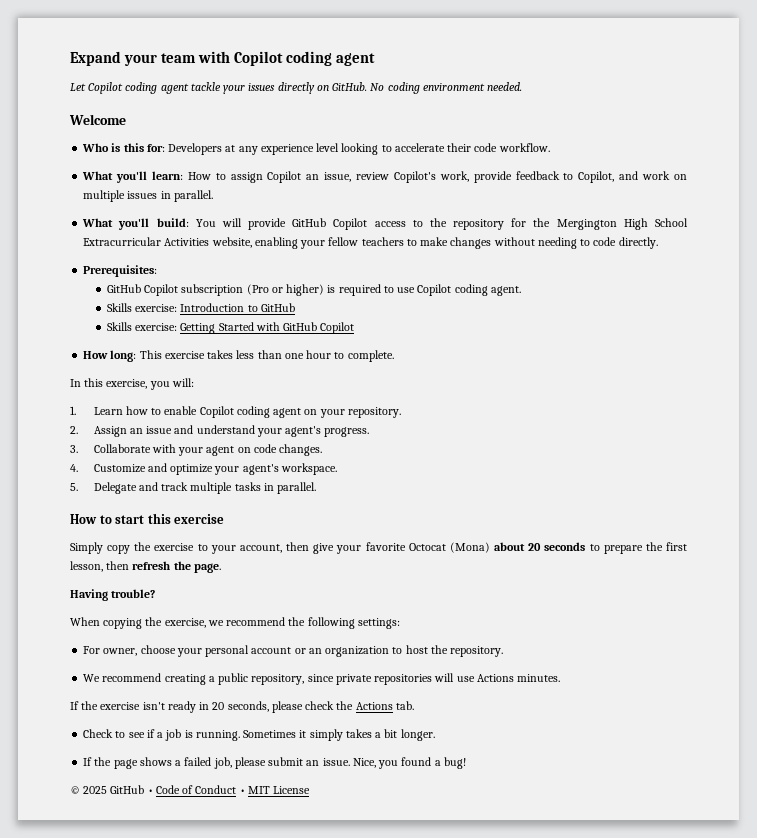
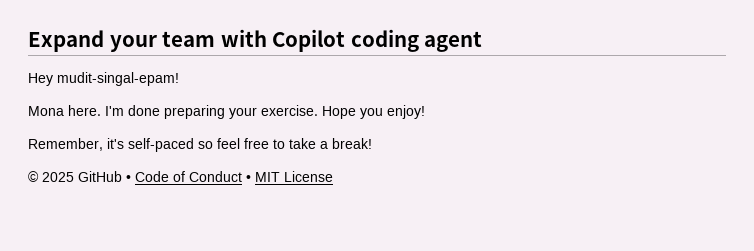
- Let Copilot coding agent tackle your issues directly on GitHub. No coding environment needed.
- Welcome
- Who is this for: Developers at any experience level looking to accelerate their code workflow.
- What you'll learn: How to assign Copilot an issue, review Copilot's work, provide feedback to Copilot, and work on multiple issues in parallel.
- What you'll build: You will provide GitHub Copilot access to the repository for the Mergington High School Extracurricular Activities website, enabling your fellow teachers to make changes without needing to code directly.
- Prerequisites:
- GitHub Copilot subscription (Pro or higher) is required to use Copilot coding agent.
- Skills exercise: Introduction to GitHub
- Skills exercise: Getting Started with GitHub Copilot
- How long: This exercise takes less than one hour to complete.
- In this exercise, you will:
- 1. Learn how to enable Copilot coding agent on your repository.
- 2. Assign an issue and understand your agent's progress.
- 3. Collaborate with your agent on code changes.
- 4. Customize and optimize your agent's workspace.
- 5. Delegate and track multiple tasks in parallel.
- How to start this exercise
- Simply copy the exercise to your account, then give your favorite Octocat (Mona) about 20 seconds to prepare the first lesson, then refresh the page.
- Having trouble?
- When copying the exercise, we recommend the following settings:
- For owner, choose your personal account or an organization to host the repository.
- We recommend creating a public repository, since private repositories will use Actions minutes.
- If the exercise isn't ready in 20 seconds, please check the Actions tab.
- Check to see if a job is running. Sometimes it simply takes a bit longer.
- If the page shows a failed job, please submit an issue. Nice, you found a bug!
+ Hey mudit-singal-epam!
+ Mona here. I'm done preparing your exercise. Hope you enjoy!
+ Remember, it's self-paced so feel free to take a break!

